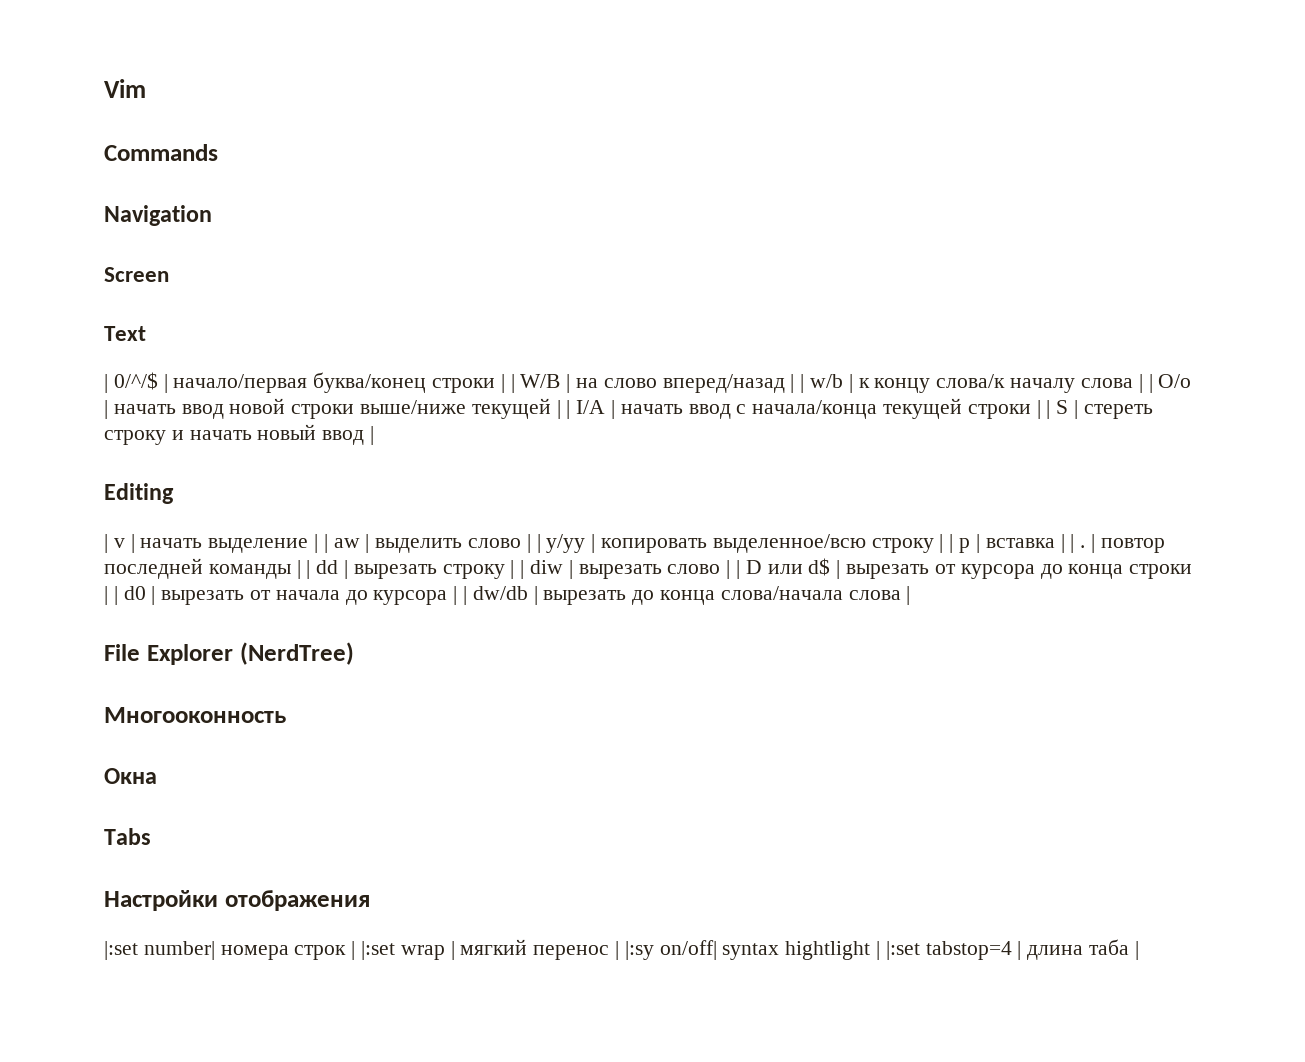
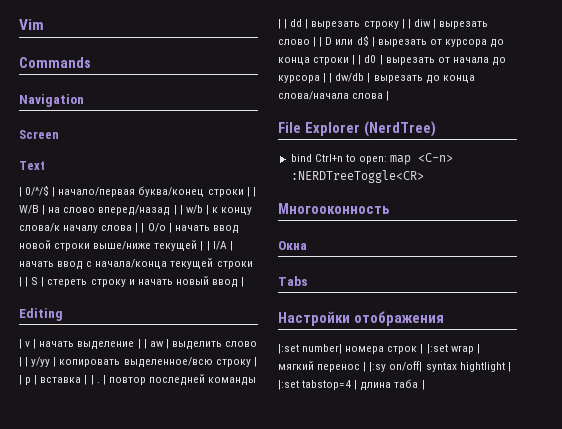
+ bind Ctrl+n to open: map <C-n> :NERDTreeToggle<CR>

